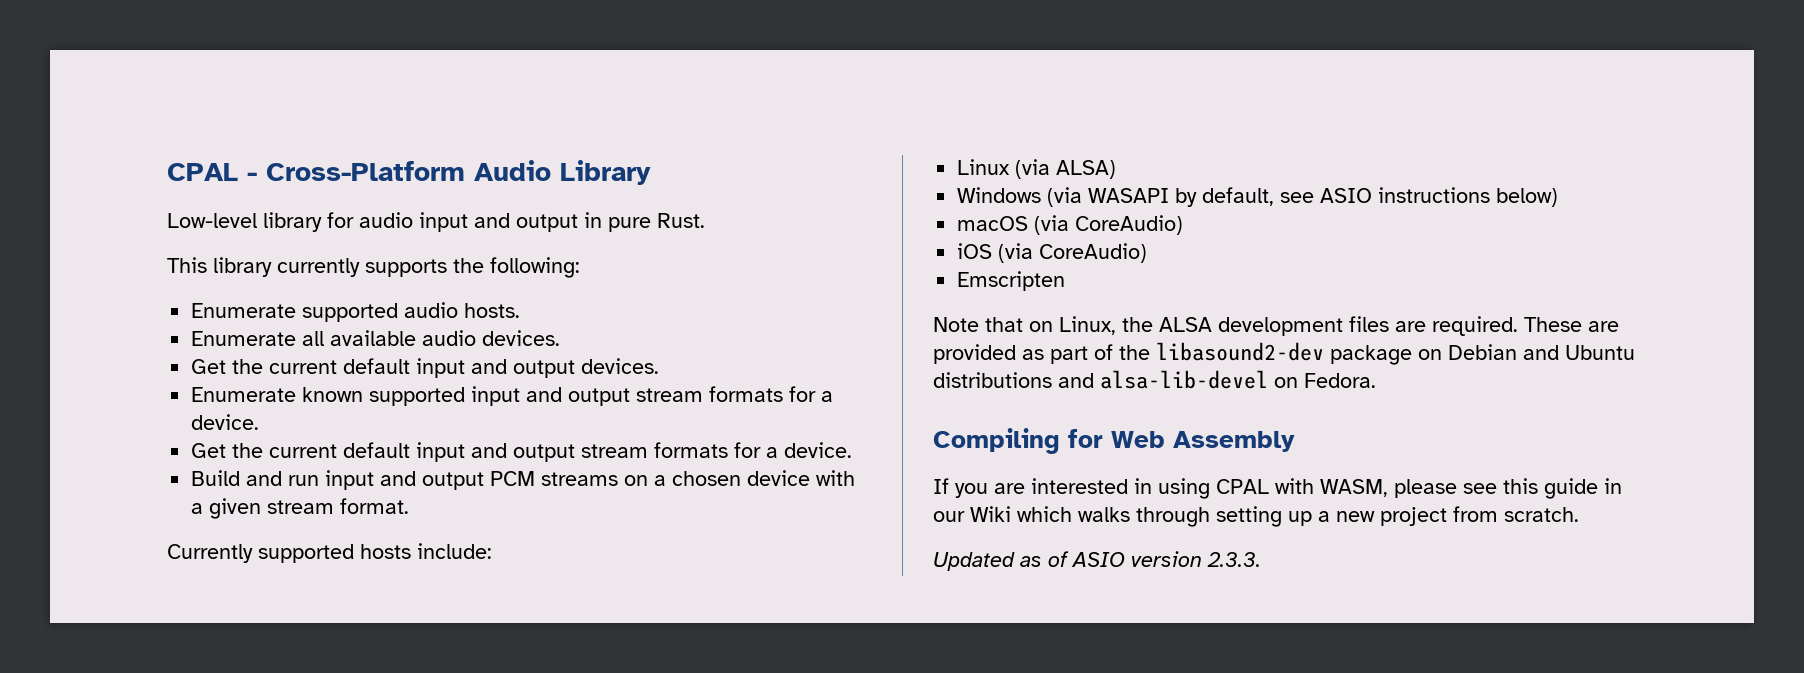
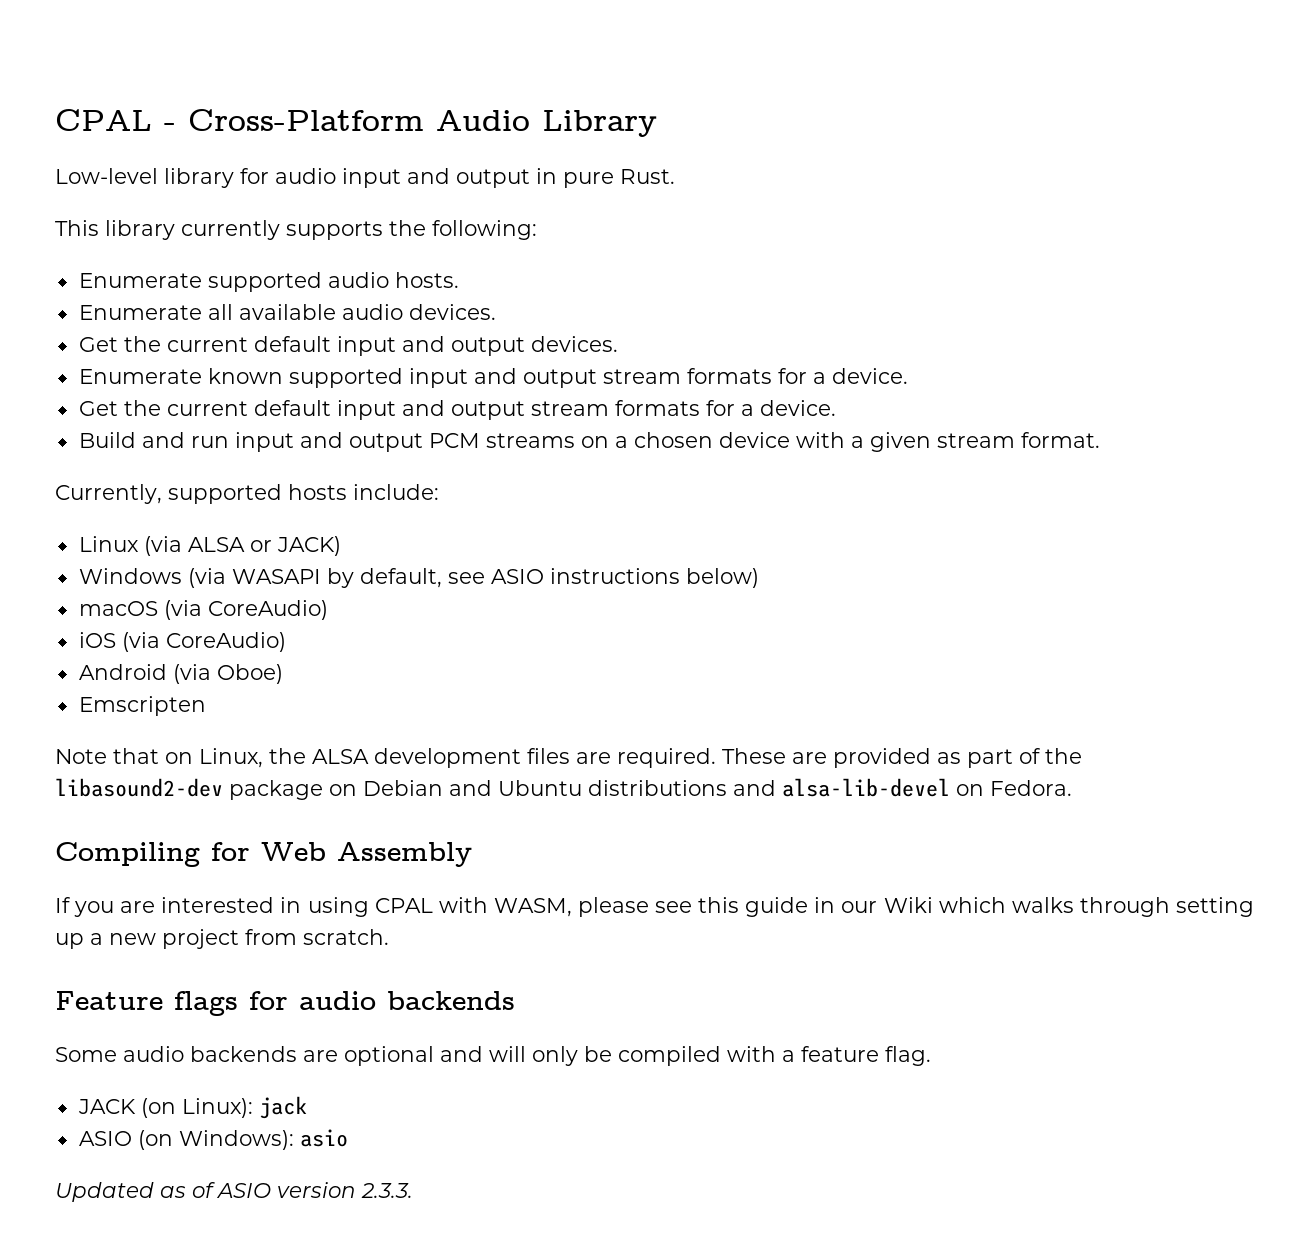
- Currently supported hosts include:
+ Currently, supported hosts include:
- Linux (via ALSA)
+ Linux (via ALSA or JACK)
+ Android (via Oboe)
+ Feature flags for audio backends
+ Some audio backends are optional and will only be compiled with a feature flag.
+ JACK (on Linux): jack
+ ASIO (on Windows): asio

